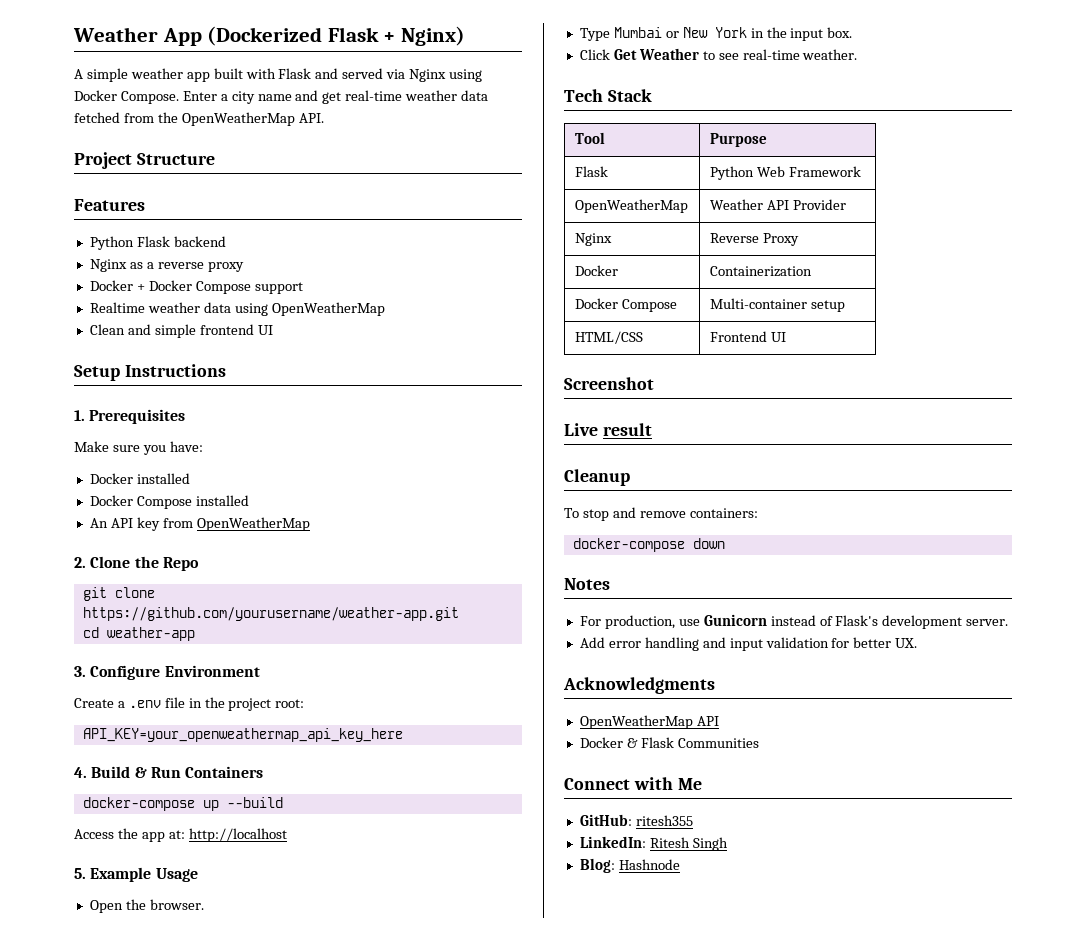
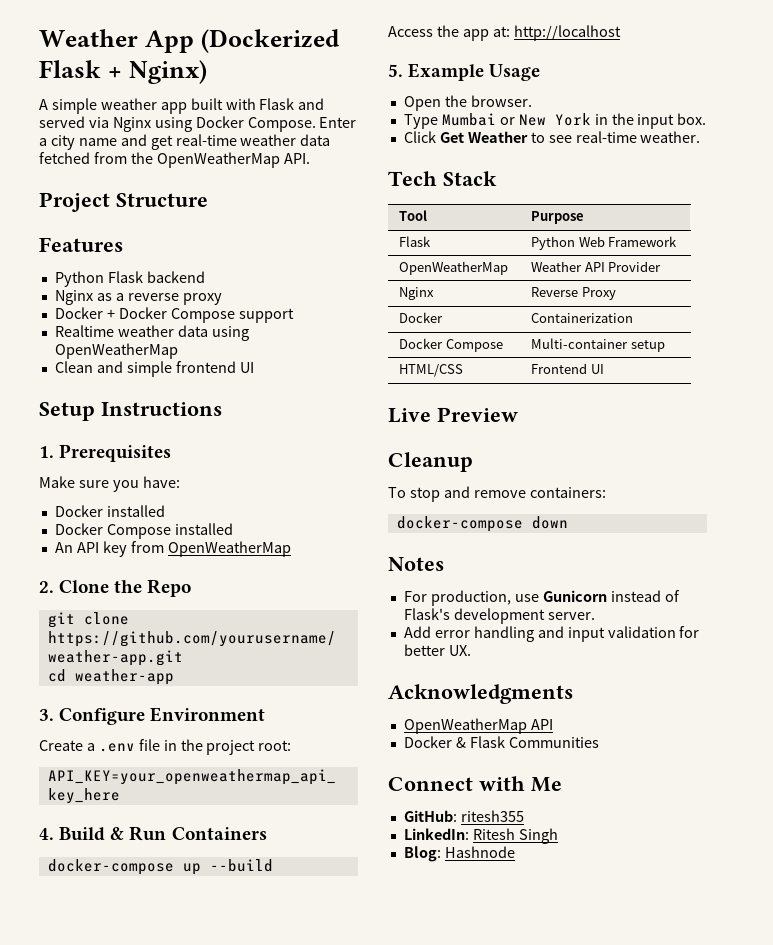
- Screenshot
- Live result
+ Live Preview

